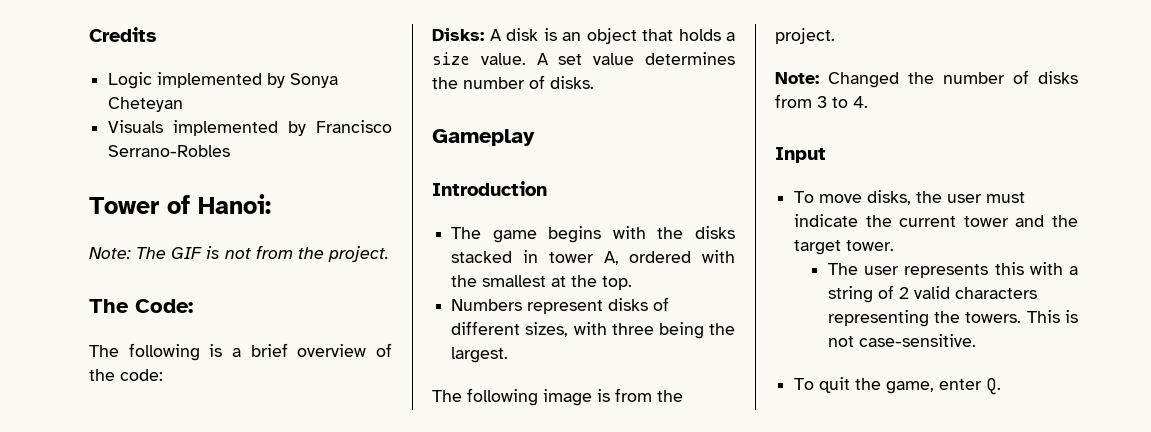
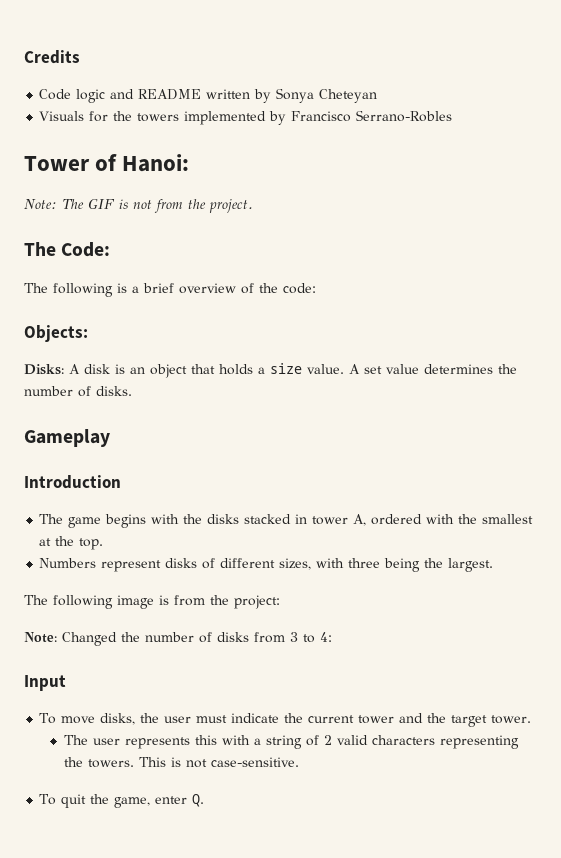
- Logic implemented by Sonya Cheteyan
+ Code logic and README written by Sonya Cheteyan
- Visuals implemented by Francisco Serrano-Robles
+ Visuals for the towers implemented by Francisco Serrano-Robles
+ Objects:
- The following image is from the project.
+ The following image is from the project:
- Note: Changed the number of disks from 3 to 4.
+ Note: Changed the number of disks from 3 to 4:

